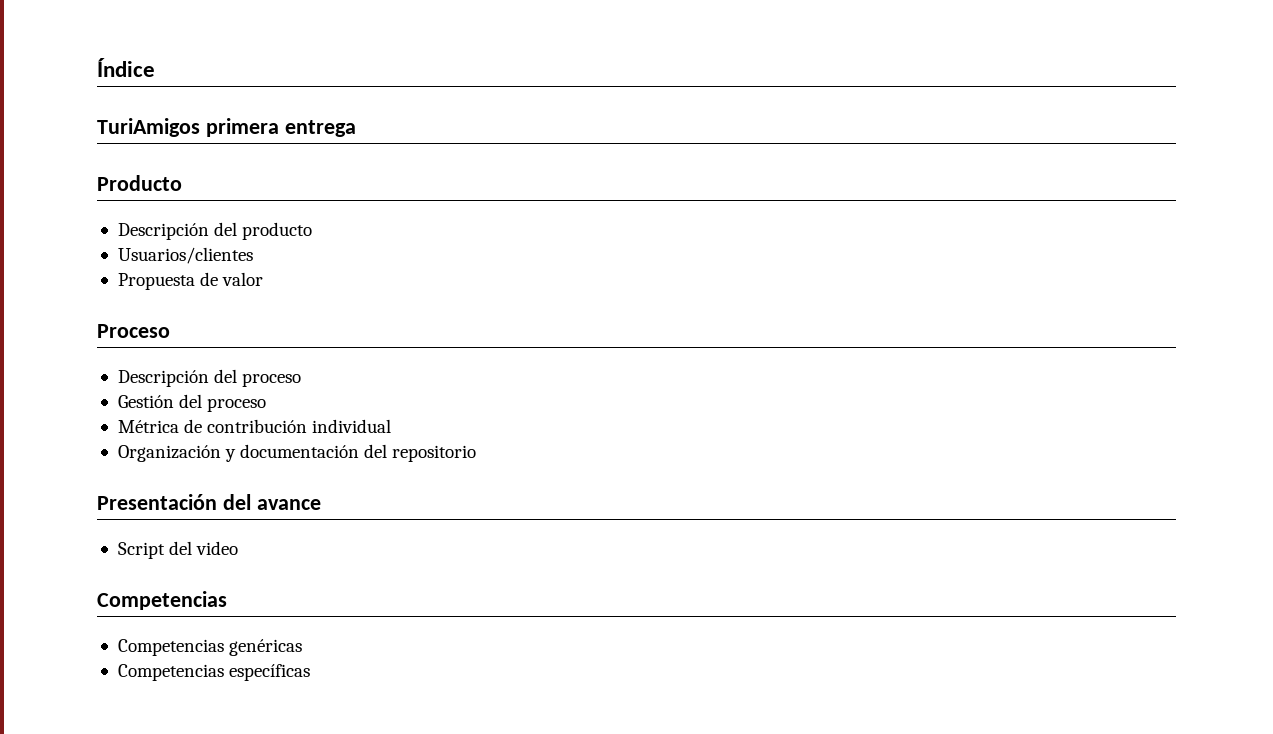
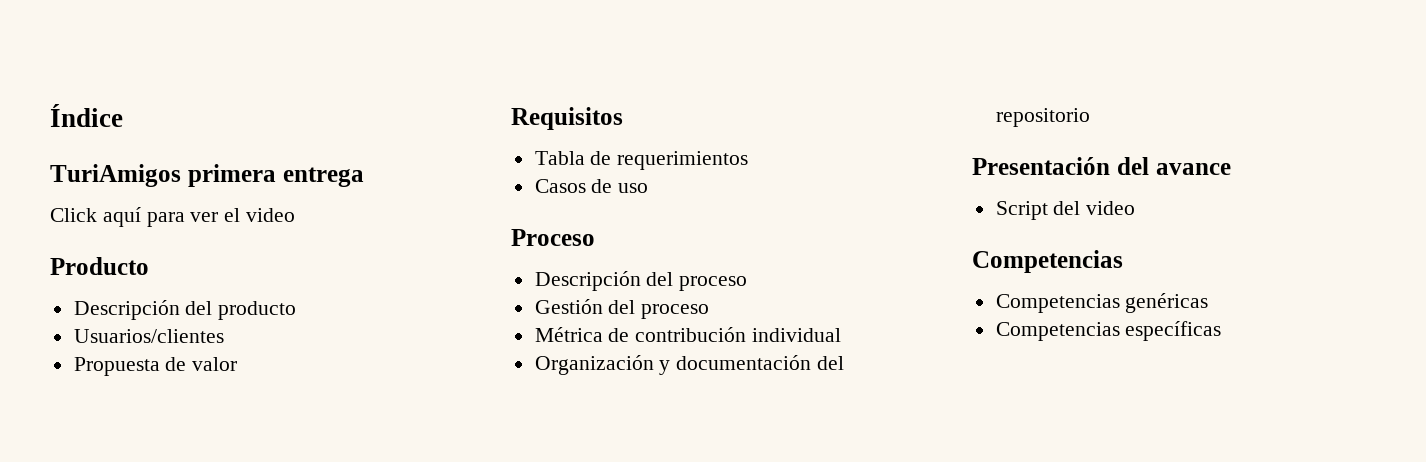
+ Click aquí para ver el video
+ Requisitos
+ Tabla de requerimientos
+ Casos de uso

